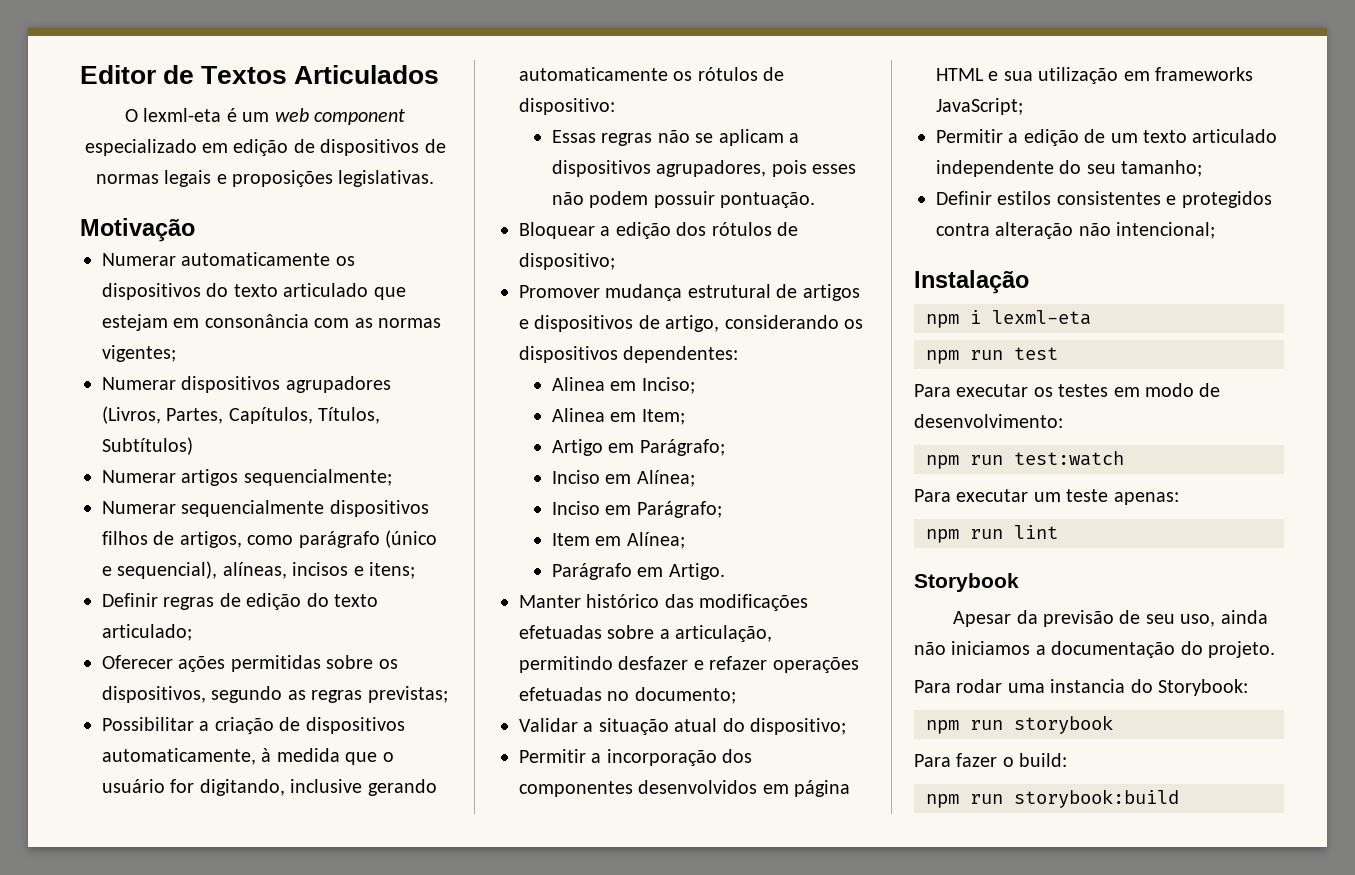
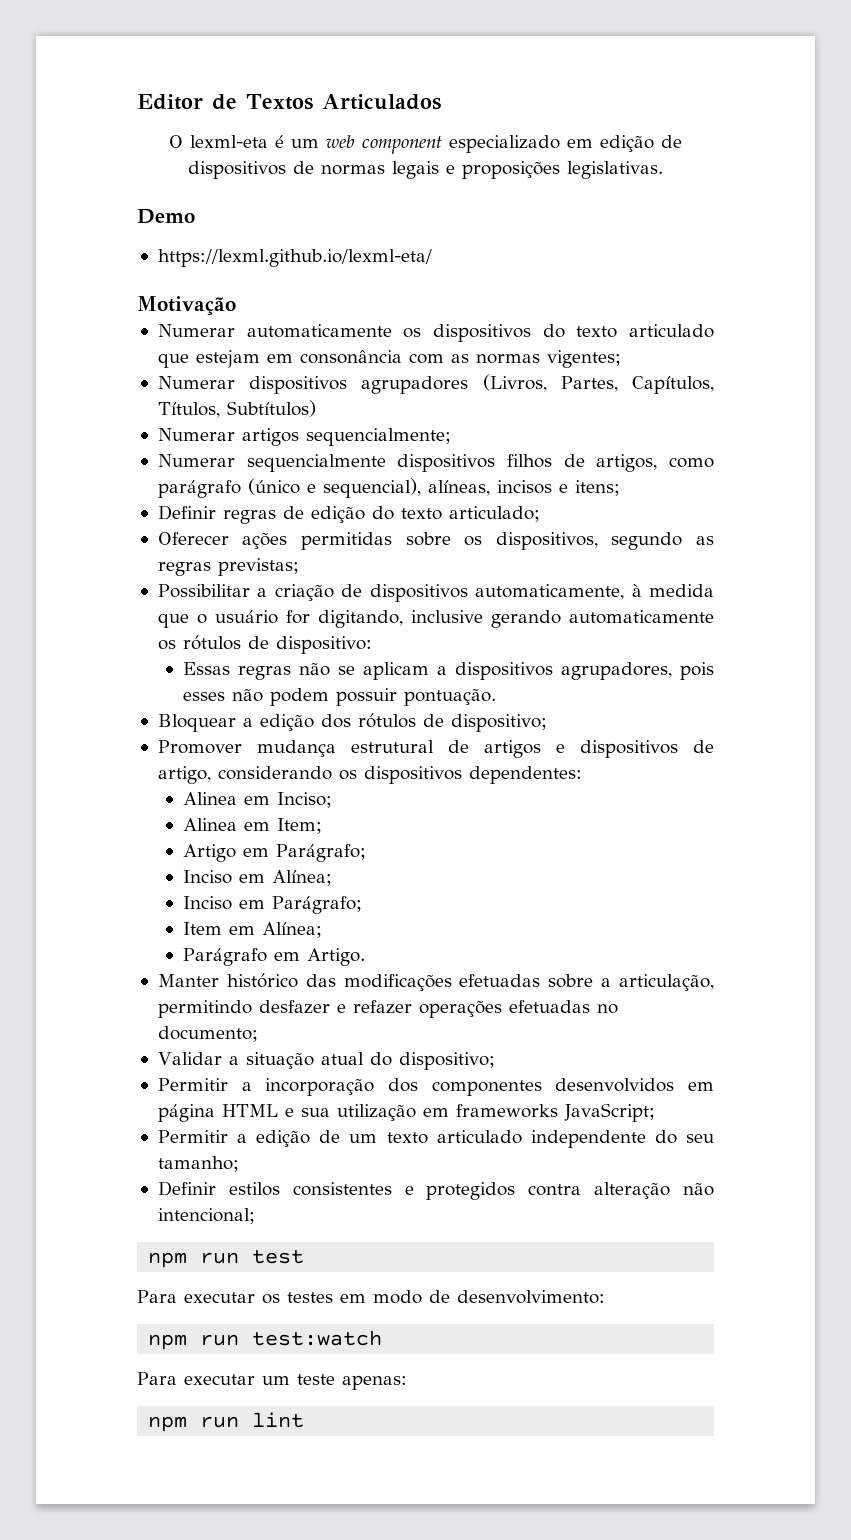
+ Demo
+ https://lexml.github.io/lexml-eta/
- Instalação
- npm i lexml-eta
- Storybook
- Apesar da previsão de seu uso, ainda não iniciamos a documentação do projeto.
- Para rodar uma instancia do Storybook:
- npm run storybook
- Para fazer o build:
- npm run storybook:build

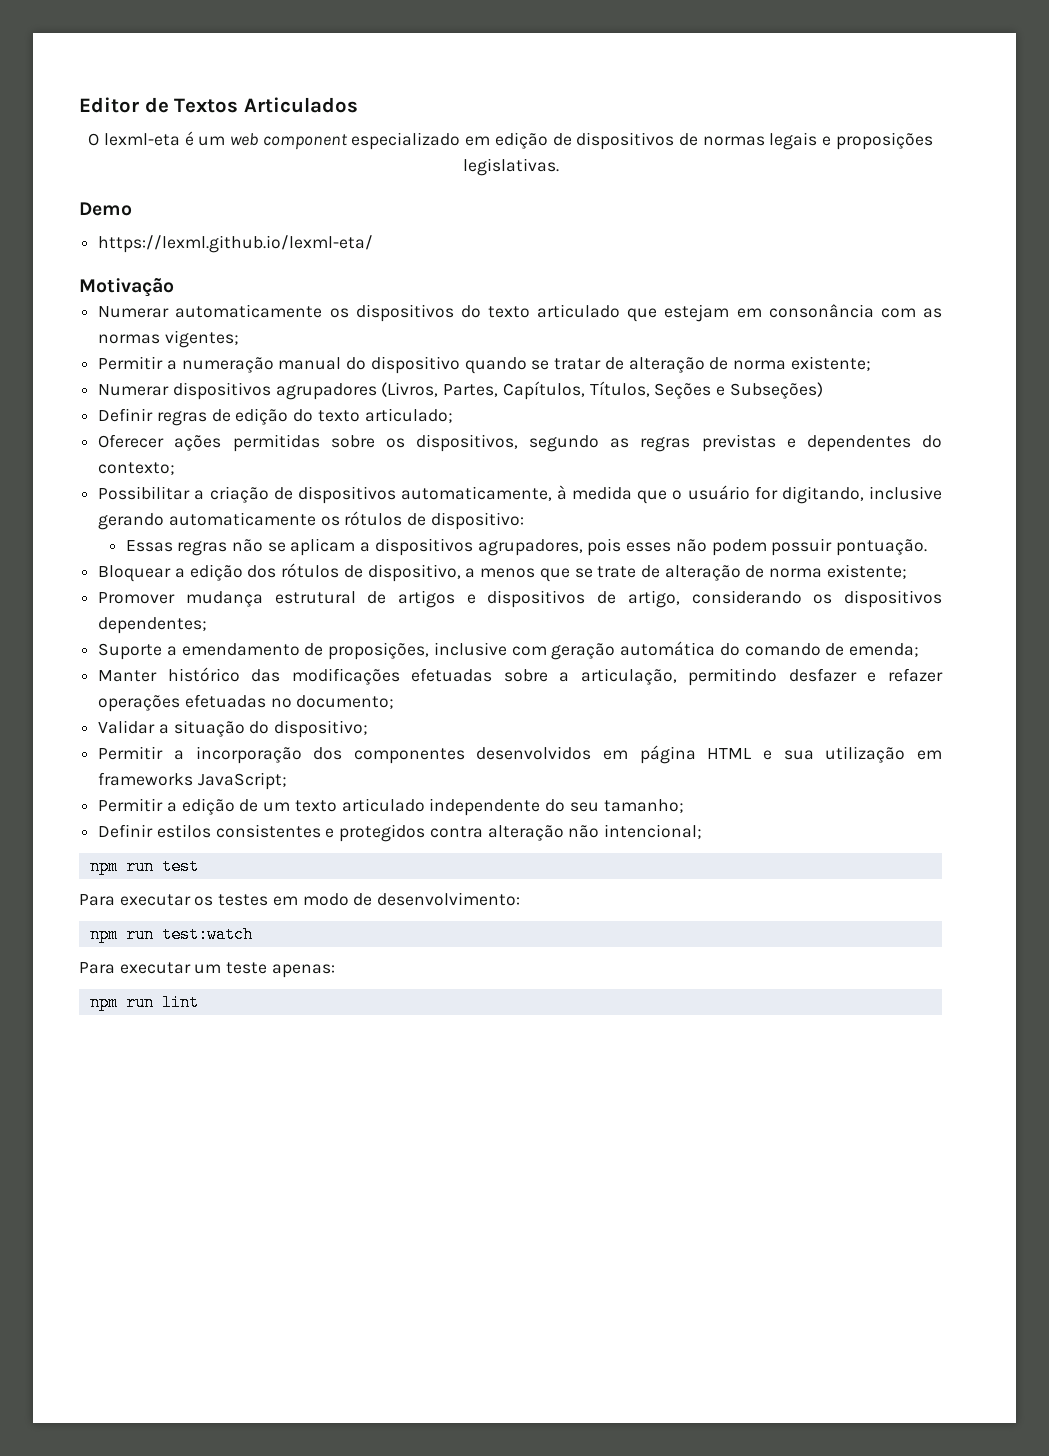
+ Permitir a numeração manual do dispositivo quando se tratar de alteração de norma existente;
- Numerar dispositivos agrupadores (Livros, Partes, Capítulos, Títulos, Subtítulos)
- Numerar artigos sequencialmente;
- Numerar sequencialmente dispositivos filhos de artigos, como parágrafo (único e sequencial), alíneas, incisos e itens;
+ Numerar dispositivos agrupadores (Livros, Partes, Capítulos, Títulos, Seções e Subseções)
- Oferecer ações permitidas sobre os dispositivos, segundo as regras previstas;
+ Oferecer ações permitidas sobre os dispositivos, segundo as regras previstas e dependentes do contexto;
- Bloquear a edição dos rótulos de dispositivo;
+ Bloquear a edição dos rótulos de dispositivo, a menos que se trate de alteração de norma existente;
- Promover mudança estrutural de artigos e dispositivos de artigo, considerando os dispositivos dependentes:
- Alinea em Inciso;
- Alinea em Item;
- Artigo em Parágrafo;
- Inciso em Alínea;
- Inciso em Parágrafo;
- Item em Alínea;
- Parágrafo em Artigo.
+ Promover mudança estrutural de artigos e dispositivos de artigo, considerando os dispositivos dependentes;
+ Suporte a emendamento de proposições, inclusive com geração automática do comando de emenda;
- Validar a situação atual do dispositivo;
+ Validar a situação do dispositivo;

